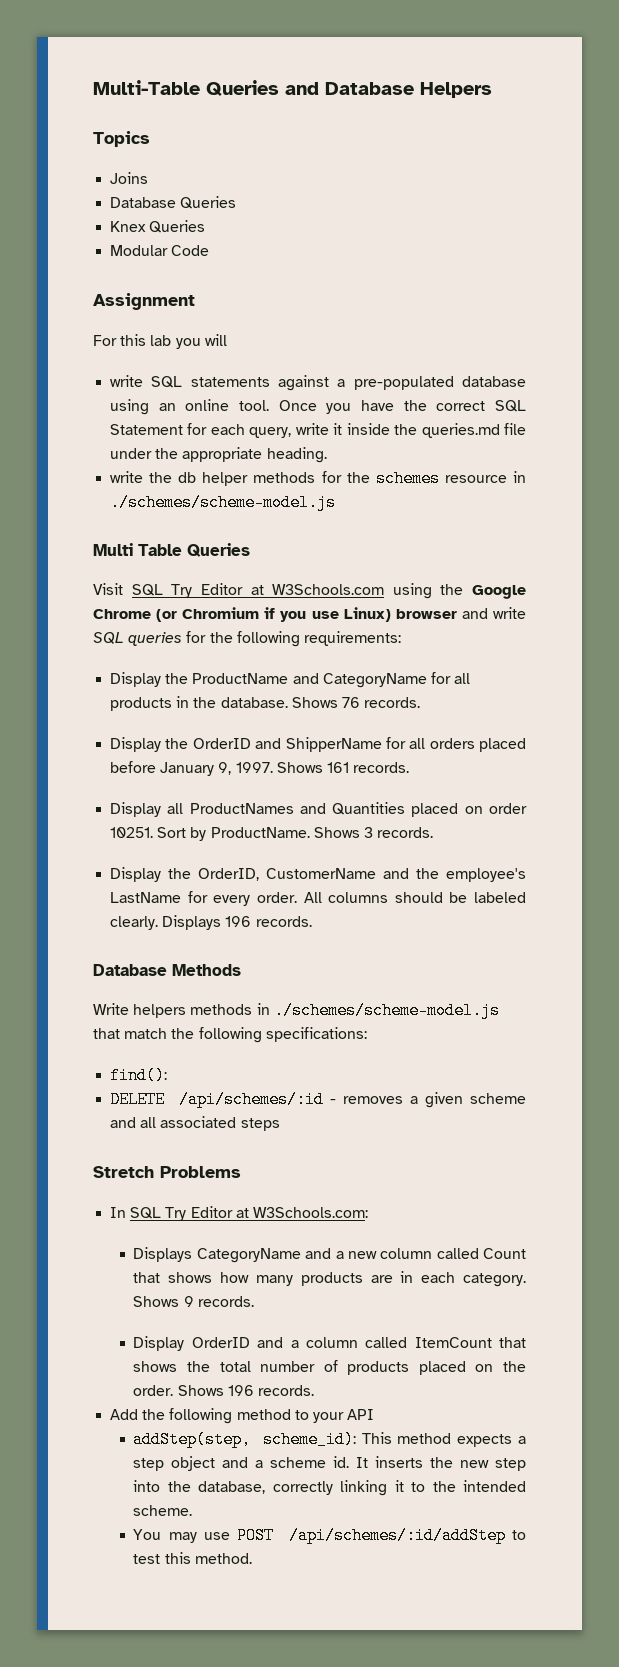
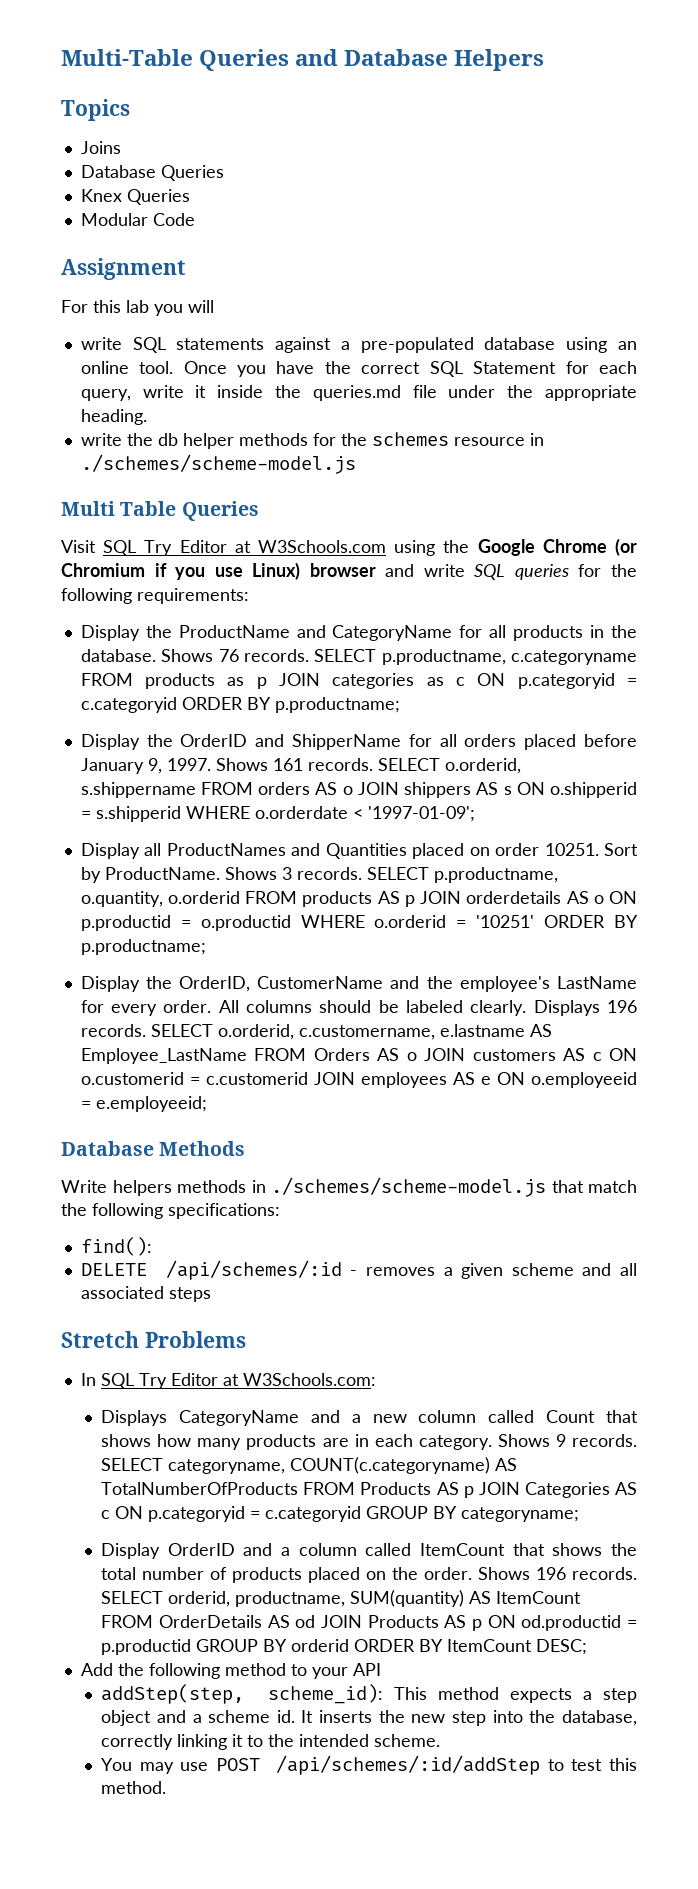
+ SELECT p.productname, c.categoryname FROM products as p JOIN categories as c ON p.categoryid = c.categoryid ORDER BY p.productname;
+ SELECT o.orderid, s.shippername FROM orders AS o JOIN shippers AS s ON o.shipperid = s.shipperid WHERE o.orderdate < '1997-01-09';
+ SELECT p.productname, o.quantity, o.orderid FROM products AS p JOIN orderdetails AS o ON p.productid = o.productid WHERE o.orderid = '10251' ORDER BY p.productname;
+ SELECT o.orderid, c.customername, e.lastname AS Employee_LastName FROM Orders AS o JOIN customers AS c ON o.customerid = c.customerid JOIN employees AS e ON o.employeeid = e.employeeid;
+ SELECT categoryname, COUNT(c.categoryname) AS TotalNumberOfProducts FROM Products AS p JOIN Categories AS c ON p.categoryid = c.categoryid GROUP BY categoryname;
+ SELECT orderid, productname, SUM(quantity) AS ItemCount FROM OrderDetails AS od JOIN Products AS p ON od.productid = p.productid GROUP BY orderid ORDER BY ItemCount DESC;

